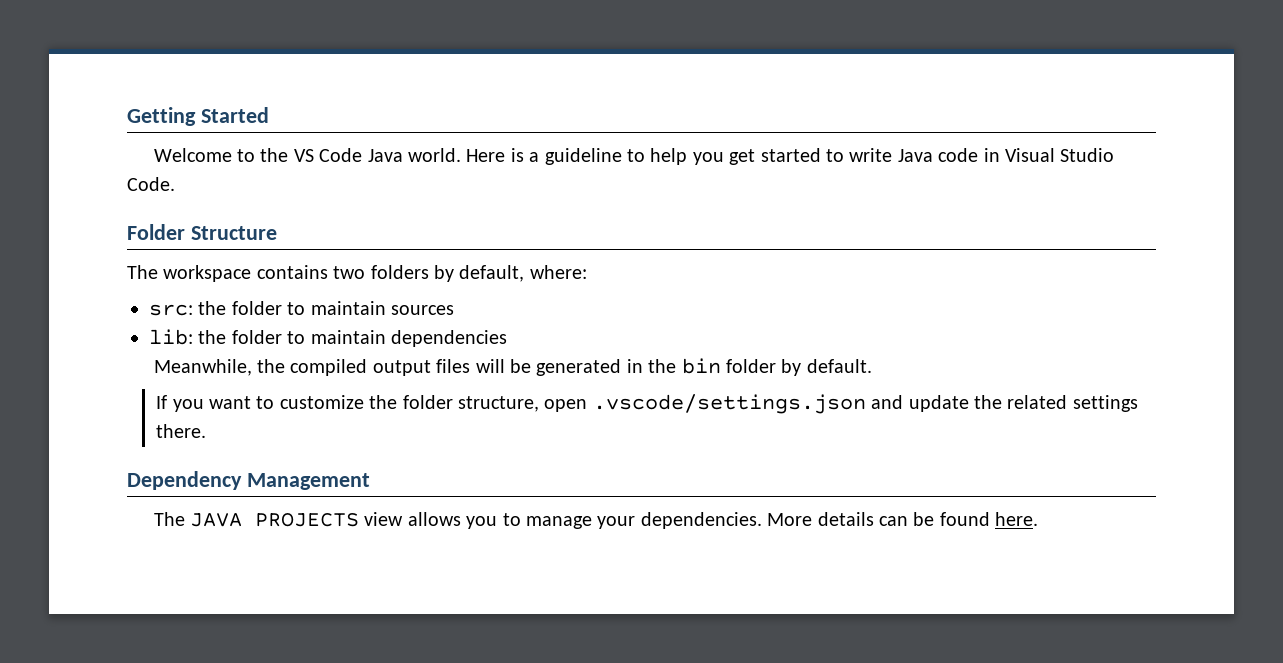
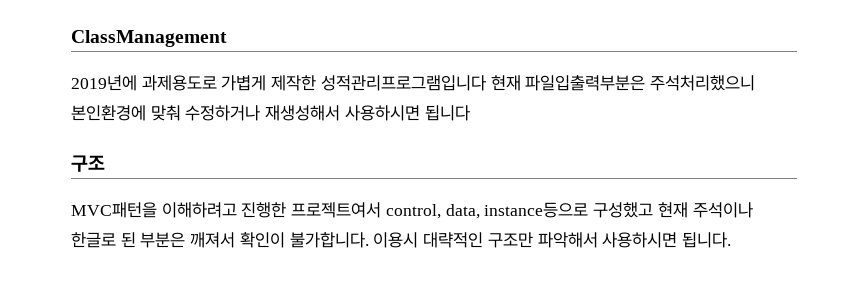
- Getting Started
- Welcome to the VS Code Java world. Here is a guideline to help you get started to write Java code in Visual Studio Code.
- Folder Structure
- The workspace contains two folders by default, where:
- src: the folder to maintain sources
- lib: the folder to maintain dependencies
- Meanwhile, the compiled output files will be generated in the bin folder by default.
- If you want to customize the folder structure, open .vscode/settings.json and update the related settings there.
- Dependency Management
- The JAVA PROJECTS view allows you to manage your dependencies. More details can be found here.
+ ClassManagement
+ 2019년에 과제용도로 가볍게 제작한 성적관리프로그램입니다 현재 파일입출력부분은 주석처리했으니 본인환경에 맞춰 수정하거나 재생성해서 사용하시면 됩니다
+ 구조
+ MVC패턴을 이해하려고 진행한 프로젝트여서 control, data, instance등으로 구성했고 현재 주석이나 한글로 된 부분은 깨져서 확인이 불가합니다. 이용시 대략적인 구조만 파악해서 사용하시면 됩니다.

